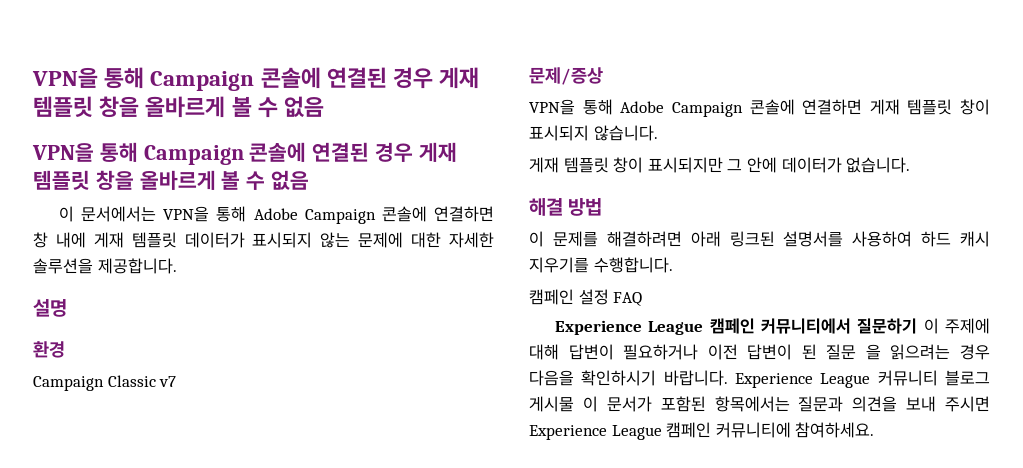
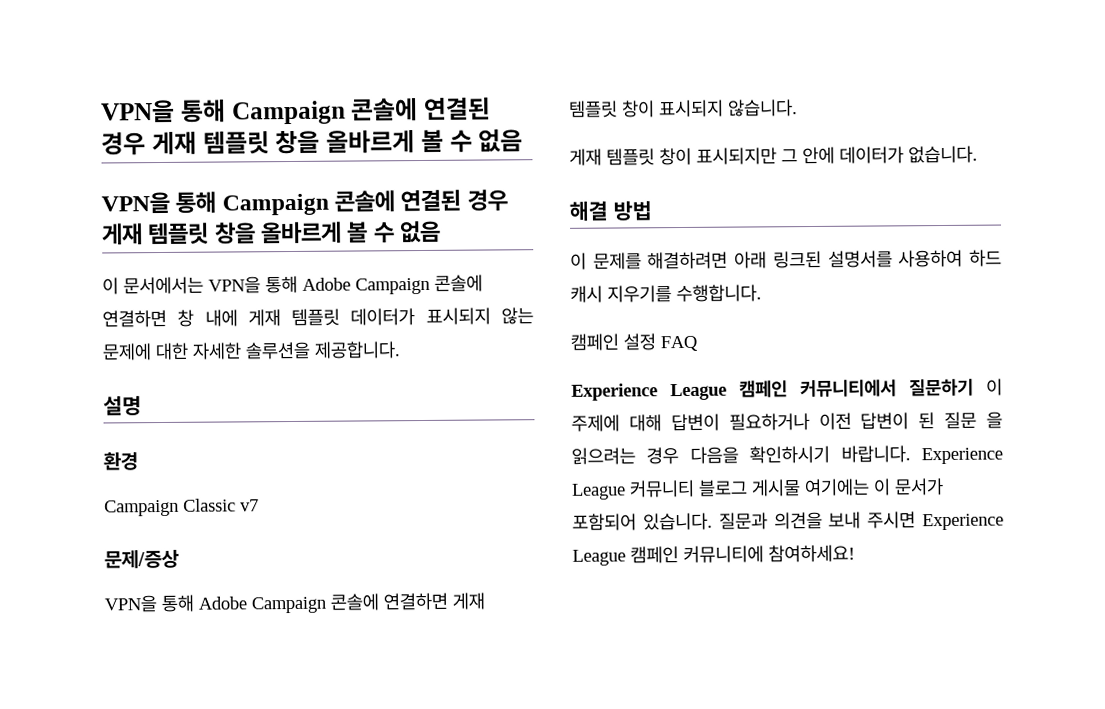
- Experience League 커뮤니티 블로그 게시물 이 문서가 포함된 항목에서는 질문과 의견을 보내 주시면 Experience League 캠페인 커뮤니티에 참여하세요.
+ Experience League 커뮤니티 블로그 게시물 여기에는 이 문서가 포함되어 있습니다. 질문과 의견을 보내 주시면 Experience League 캠페인 커뮤니티에 참여하세요!

